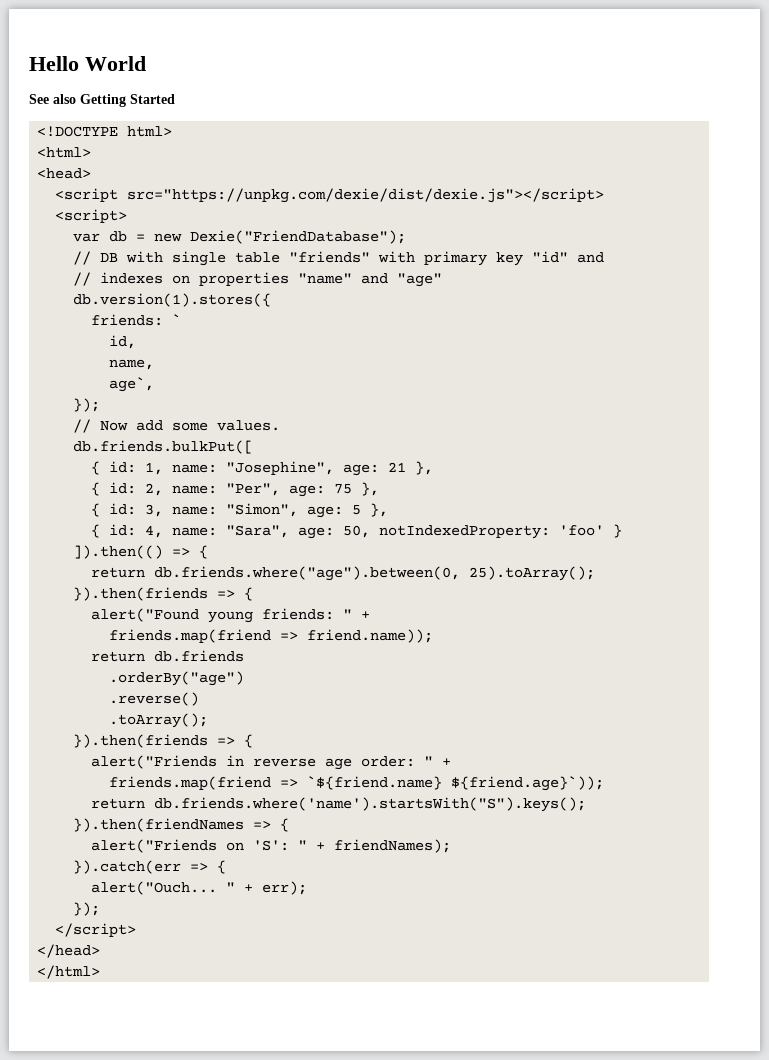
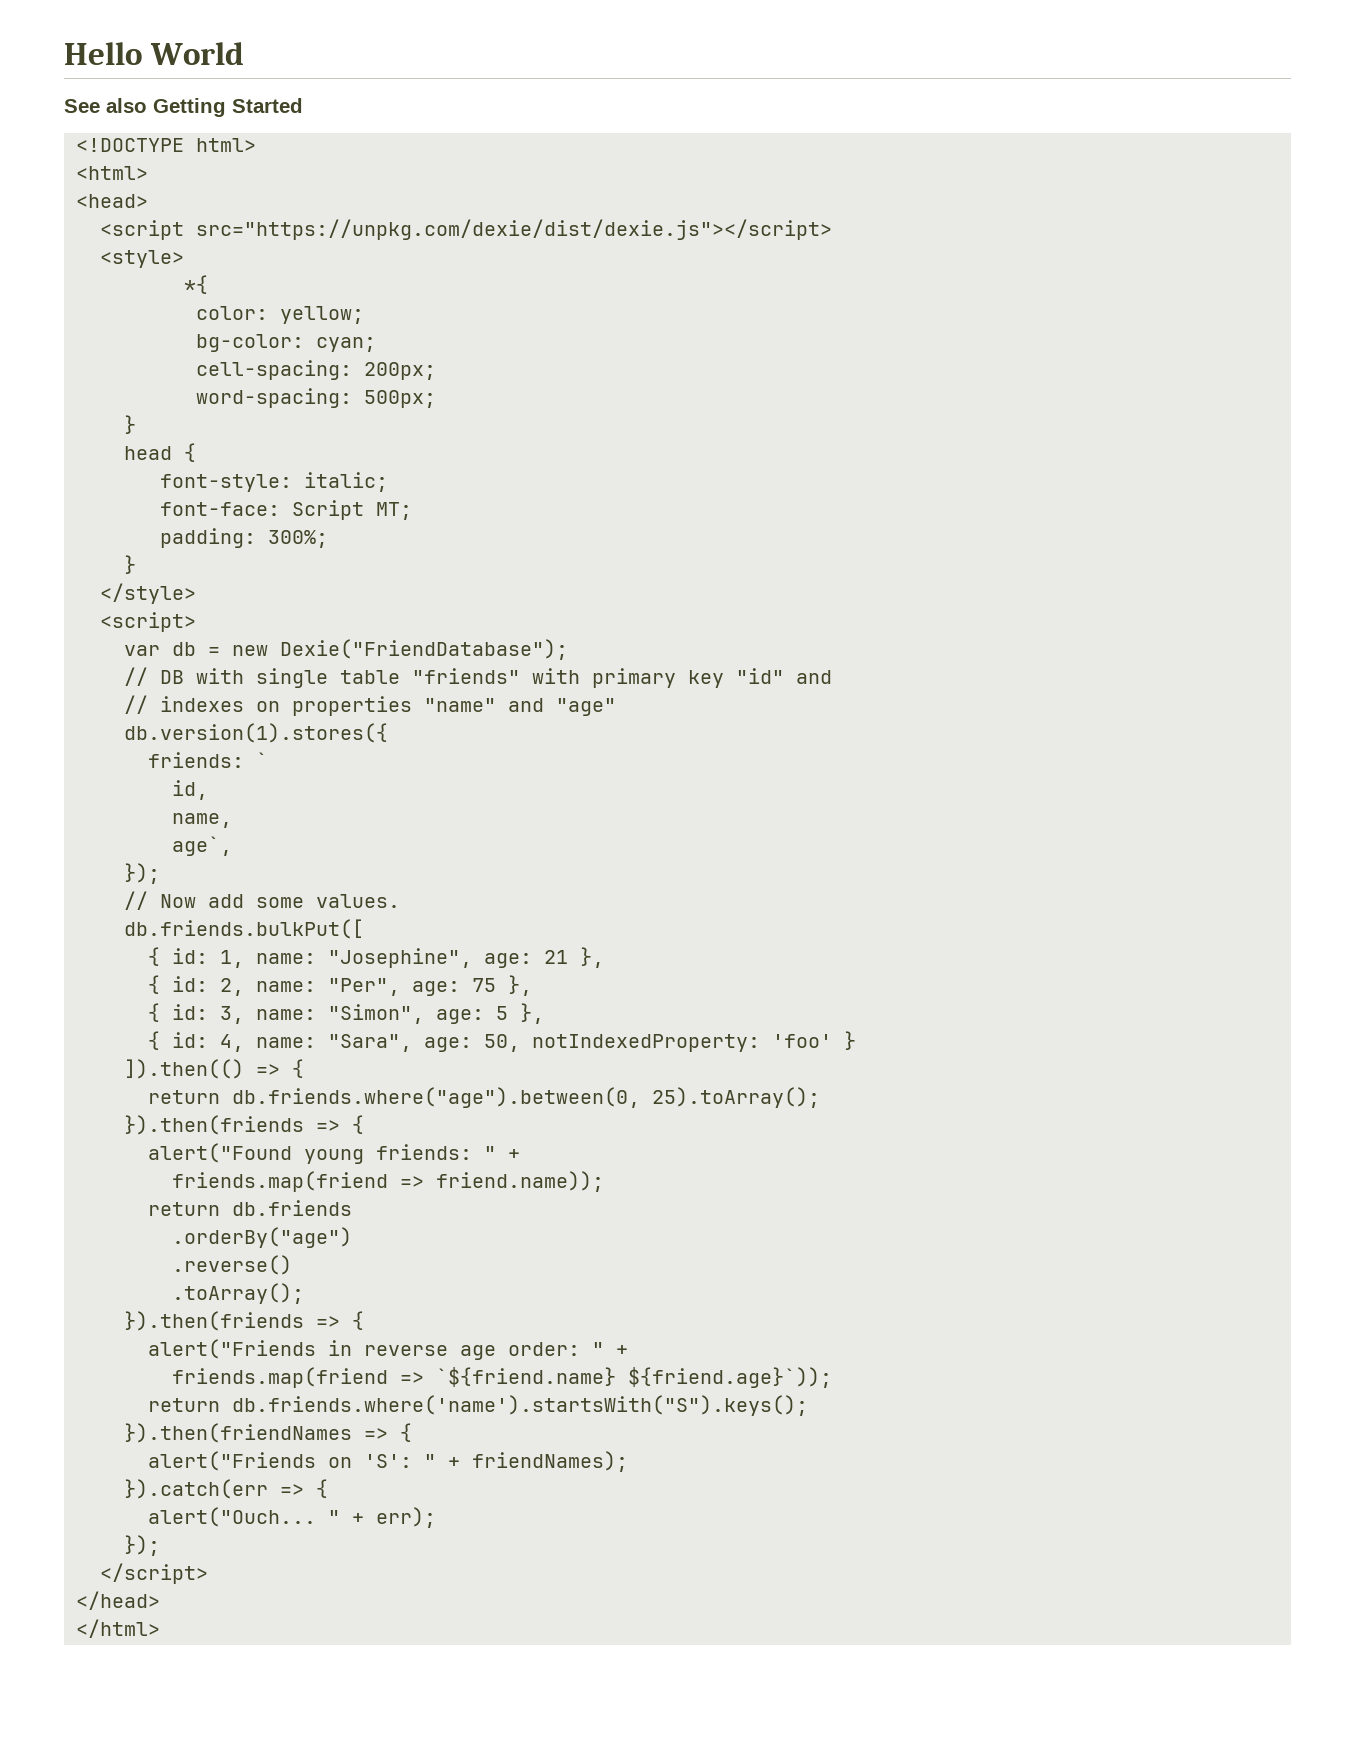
+ <style>
+ *{
+ color: yellow;
+ bg-color: cyan;
+ cell-spacing: 200px;
+ word-spacing: 500px;
+ }
+ head {
+ font-style: italic;
+ font-face: Script MT;
+ padding: 300%;
+ }
+ </style>

